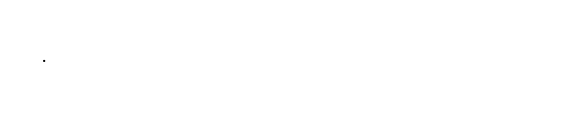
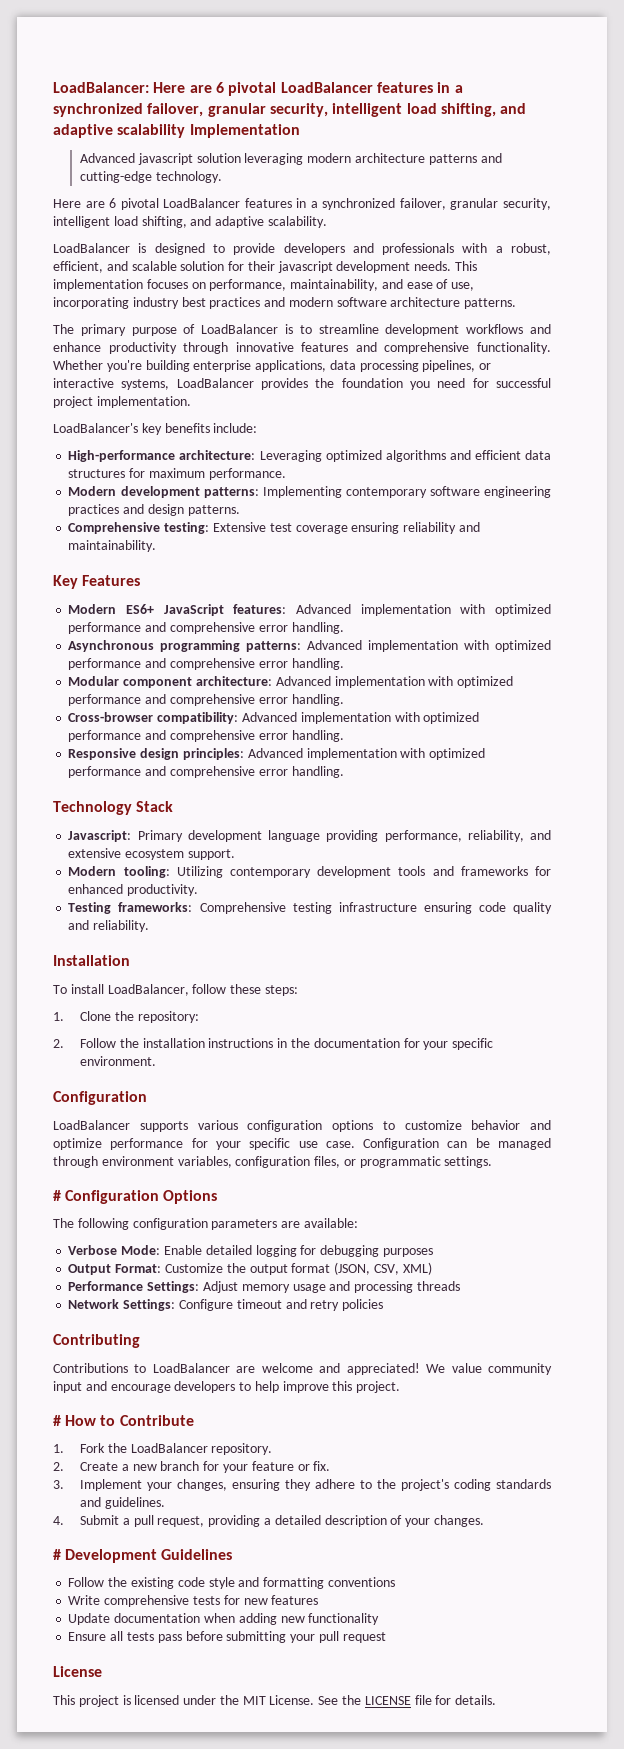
- .
+ LoadBalancer: Here are 6 pivotal LoadBalancer features in a synchronized failover, granular security, intelligent load shifting, and adaptive scalability Implementation
+ Advanced javascript solution leveraging modern architecture patterns and cutting-edge technology.
+ Here are 6 pivotal LoadBalancer features in a synchronized failover, granular security, intelligent load shifting, and adaptive scalability.
+ LoadBalancer is designed to provide developers and professionals with a robust, efficient, and scalable solution for their javascript development needs. This implementation focuses on performance, maintainability, and ease of use, incorporating industry best practices and modern software architecture patterns.
+ The primary purpose of LoadBalancer is to streamline development workflows and enhance productivity through innovative features and comprehensive functionality. Whether you're building enterprise applications, data processing pipelines, or interactive systems, LoadBalancer provides the foundation you need for successful project implementation.
+ LoadBalancer's key benefits include:
+ High-performance architecture: Leveraging optimized algorithms and efficient data structures for maximum performance.
+ Modern development patterns: Implementing contemporary software engineering practices and design patterns.
+ Comprehensive testing: Extensive test coverage ensuring reliability and maintainability.
+ Key Features
+ Modern ES6+ JavaScript features: Advanced implementation with optimized performance and comprehensive error handling.
+ Asynchronous programming patterns: Advanced implementation with optimized performance and comprehensive error handling.
+ Modular component architecture: Advanced implementation with optimized performance and comprehensive error handling.
+ Cross-browser compatibility: Advanced implementation with optimized performance and comprehensive error handling.
+ Responsive design principles: Advanced implementation with optimized performance and comprehensive error handling.
+ Technology Stack
+ Javascript: Primary development language providing performance, reliability, and extensive ecosystem support.
+ Modern tooling: Utilizing contemporary development tools and frameworks for enhanced productivity.
+ Testing frameworks: Comprehensive testing infrastructure ensuring code quality and reliability.
+ Installation
+ To install LoadBalancer, follow these steps:
+ 1. Clone the repository:
+ 2. Follow the installation instructions in the documentation for your specific environment.
+ Configuration
+ LoadBalancer supports various configuration options to customize behavior and optimize performance for your specific use case. Configuration can be managed through environment variables, configuration files, or programmatic settings.
+ # Configuration Options
+ The following configuration parameters are available:
+ Verbose Mode: Enable detailed logging for debugging purposes
+ Output Format: Customize the output format (JSON, CSV, XML)
+ Performance Settings: Adjust memory usage and processing threads
+ Network Settings: Configure timeout and retry policies
+ Contributing
+ Contributions to LoadBalancer are welcome and appreciated! We value community input and encourage developers to help improve this project.
+ # How to Contribute
+ 1. Fork the LoadBalancer repository.
+ 2. Create a new branch for your feature or fix.
+ 3. Implement your changes, ensuring they adhere to the project's coding standards and guidelines.
+ 4. Submit a pull request, providing a detailed description of your changes.
+ # Development Guidelines
+ Follow the existing code style and formatting conventions
+ Write comprehensive tests for new features
+ Update documentation when adding new functionality
+ Ensure all tests pass before submitting your pull request
+ License
+ This project is licensed under the MIT License. See the LICENSE file for details.

